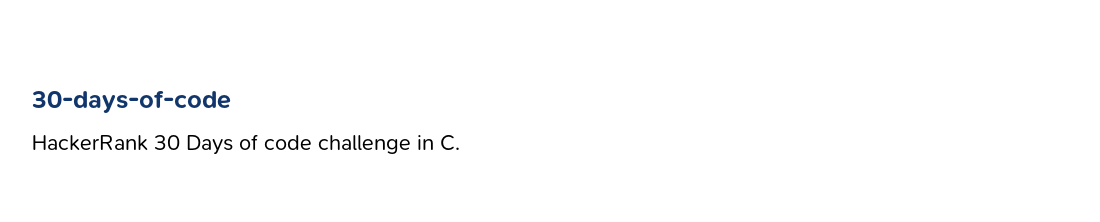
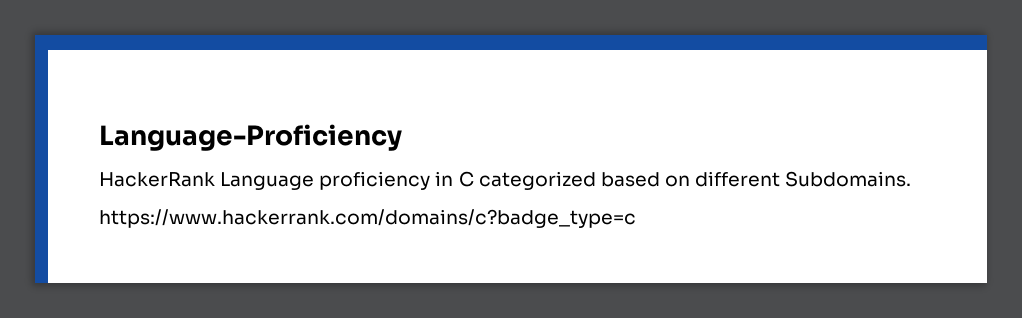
- 30-days-of-code
+ Language-Proficiency
- HackerRank 30 Days of code challenge in C.
+ HackerRank Language proficiency in C categorized based on different Subdomains.
+ https://www.hackerrank.com/domains/c?badge_type=c

